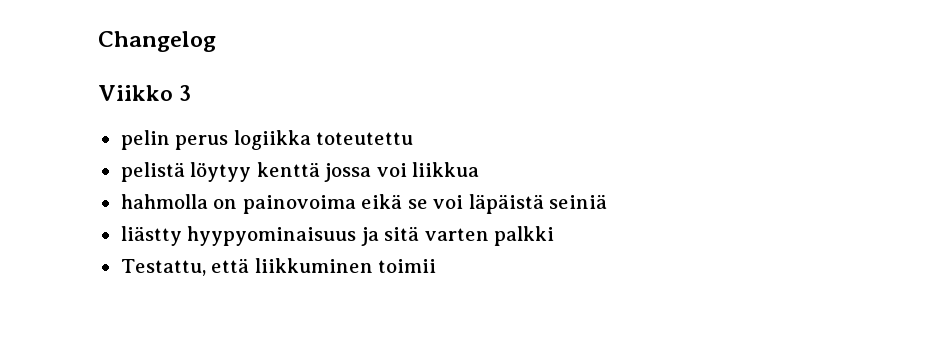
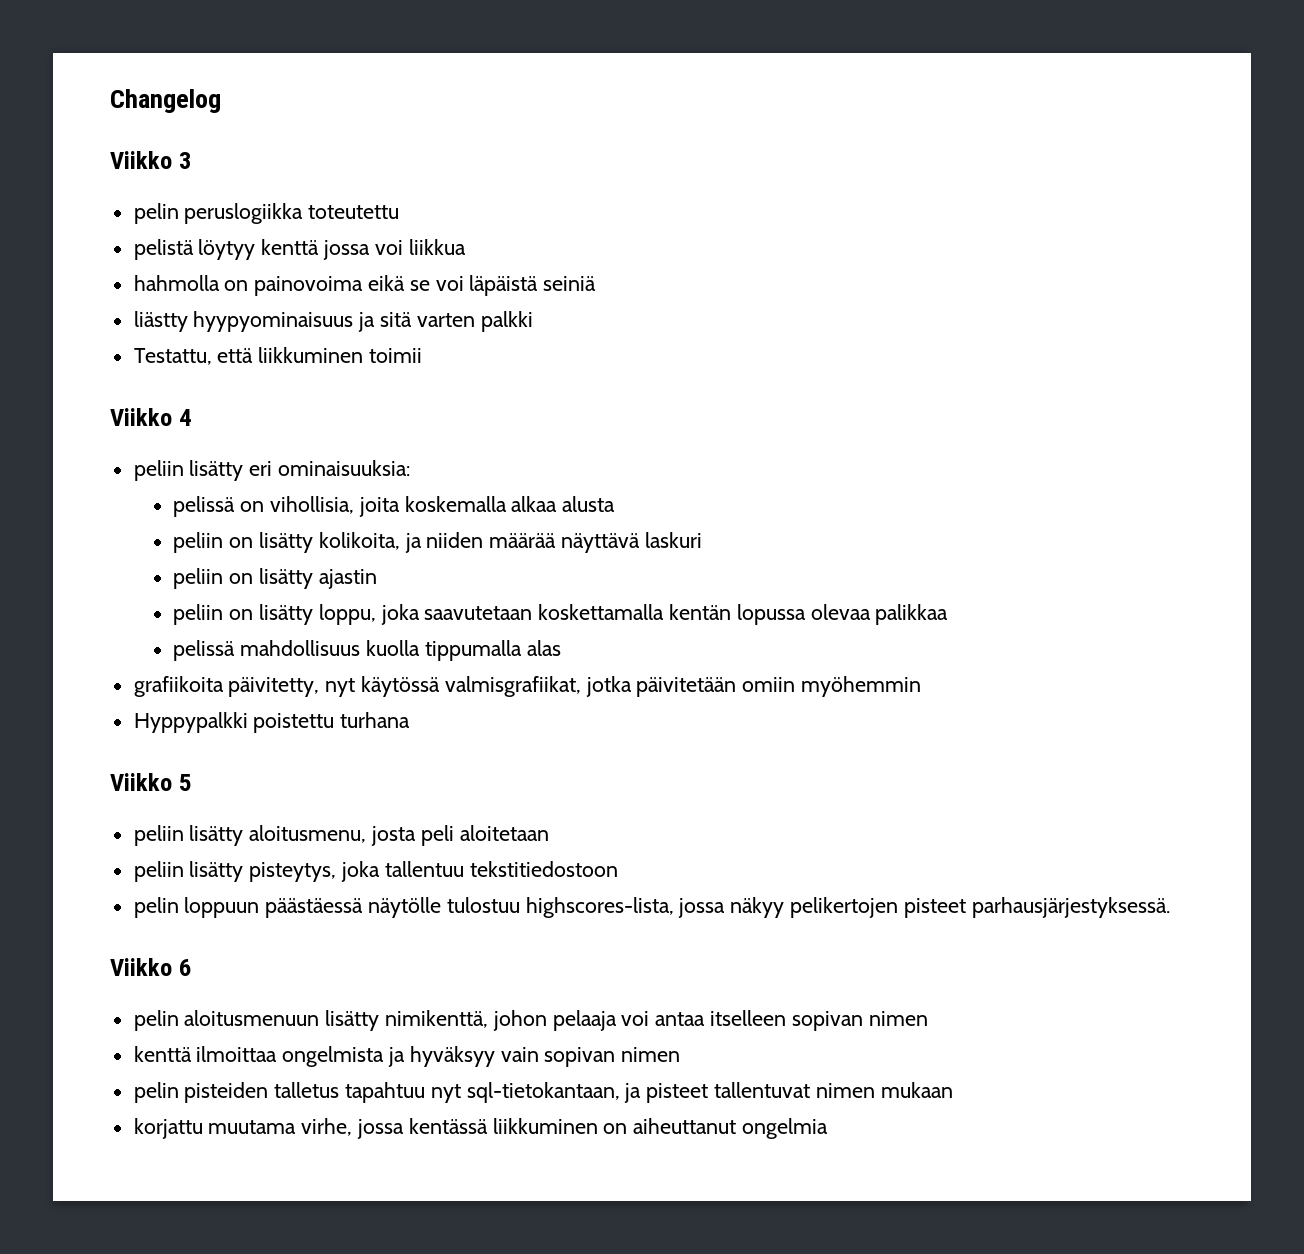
- pelin perus logiikka toteutettu
+ pelin peruslogiikka toteutettu
+ Viikko 4
+ peliin lisätty eri ominaisuuksia:
+ pelissä on vihollisia, joita koskemalla alkaa alusta
+ peliin on lisätty kolikoita, ja niiden määrää näyttävä laskuri
+ peliin on lisätty ajastin
+ peliin on lisätty loppu, joka saavutetaan koskettamalla kentän lopussa olevaa palikkaa
+ pelissä mahdollisuus kuolla tippumalla alas
+ grafiikoita päivitetty, nyt käytössä valmisgrafiikat, jotka päivitetään omiin myöhemmin
+ Hyppypalkki poistettu turhana
+ Viikko 5
+ peliin lisätty aloitusmenu, josta peli aloitetaan
+ peliin lisätty pisteytys, joka tallentuu tekstitiedostoon
+ pelin loppuun päästäessä näytölle tulostuu highscores-lista, jossa näkyy pelikertojen pisteet parhausjärjestyksessä.
+ Viikko 6
+ pelin aloitusmenuun lisätty nimikenttä, johon pelaaja voi antaa itselleen sopivan nimen
+ kenttä ilmoittaa ongelmista ja hyväksyy vain sopivan nimen
+ pelin pisteiden talletus tapahtuu nyt sql-tietokantaan, ja pisteet tallentuvat nimen mukaan
+ korjattu muutama virhe, jossa kentässä liikkuminen on aiheuttanut ongelmia

